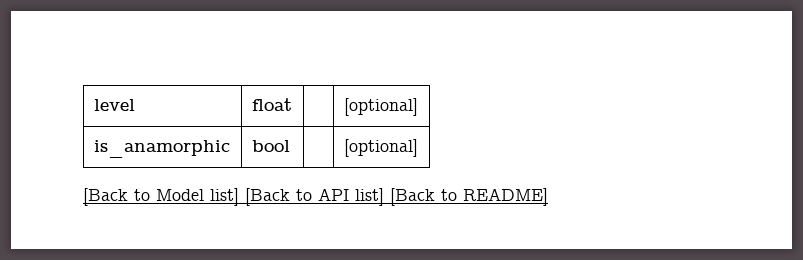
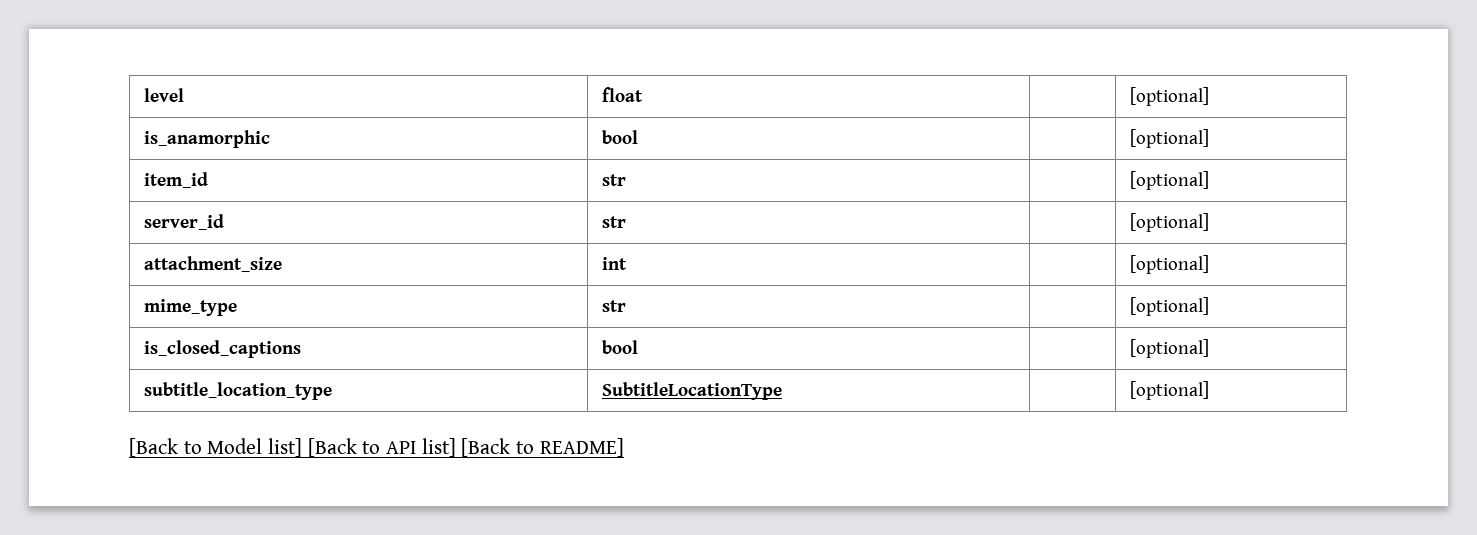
+ item_id | str | | [optional]
+ server_id | str | | [optional]
+ attachment_size | int | | [optional]
+ mime_type | str | | [optional]
+ is_closed_captions | bool | | [optional]
+ subtitle_location_type | SubtitleLocationType | | [optional]

